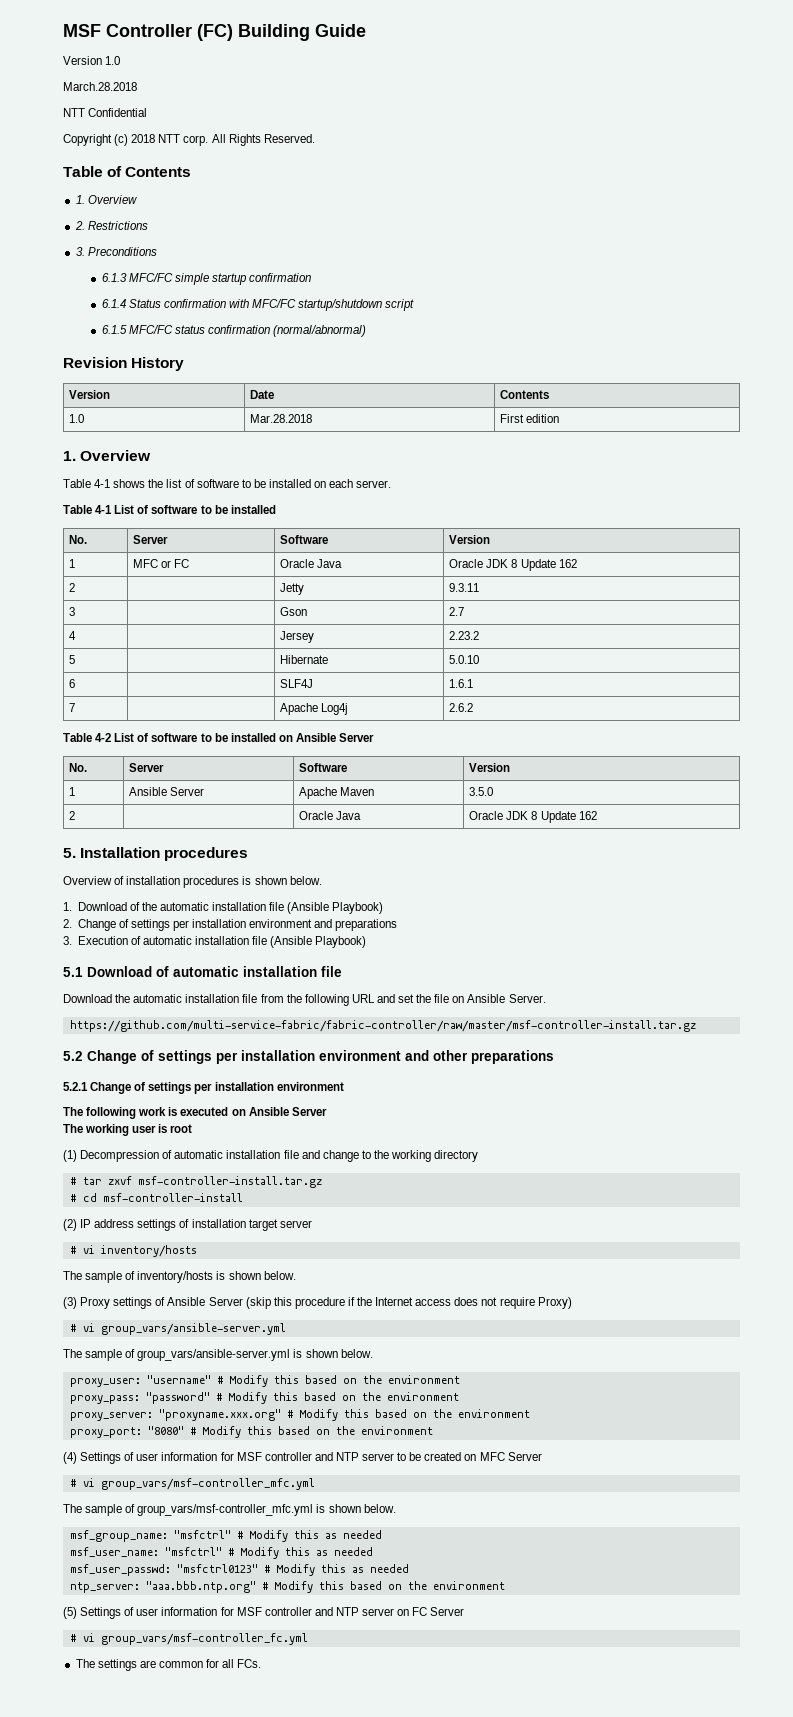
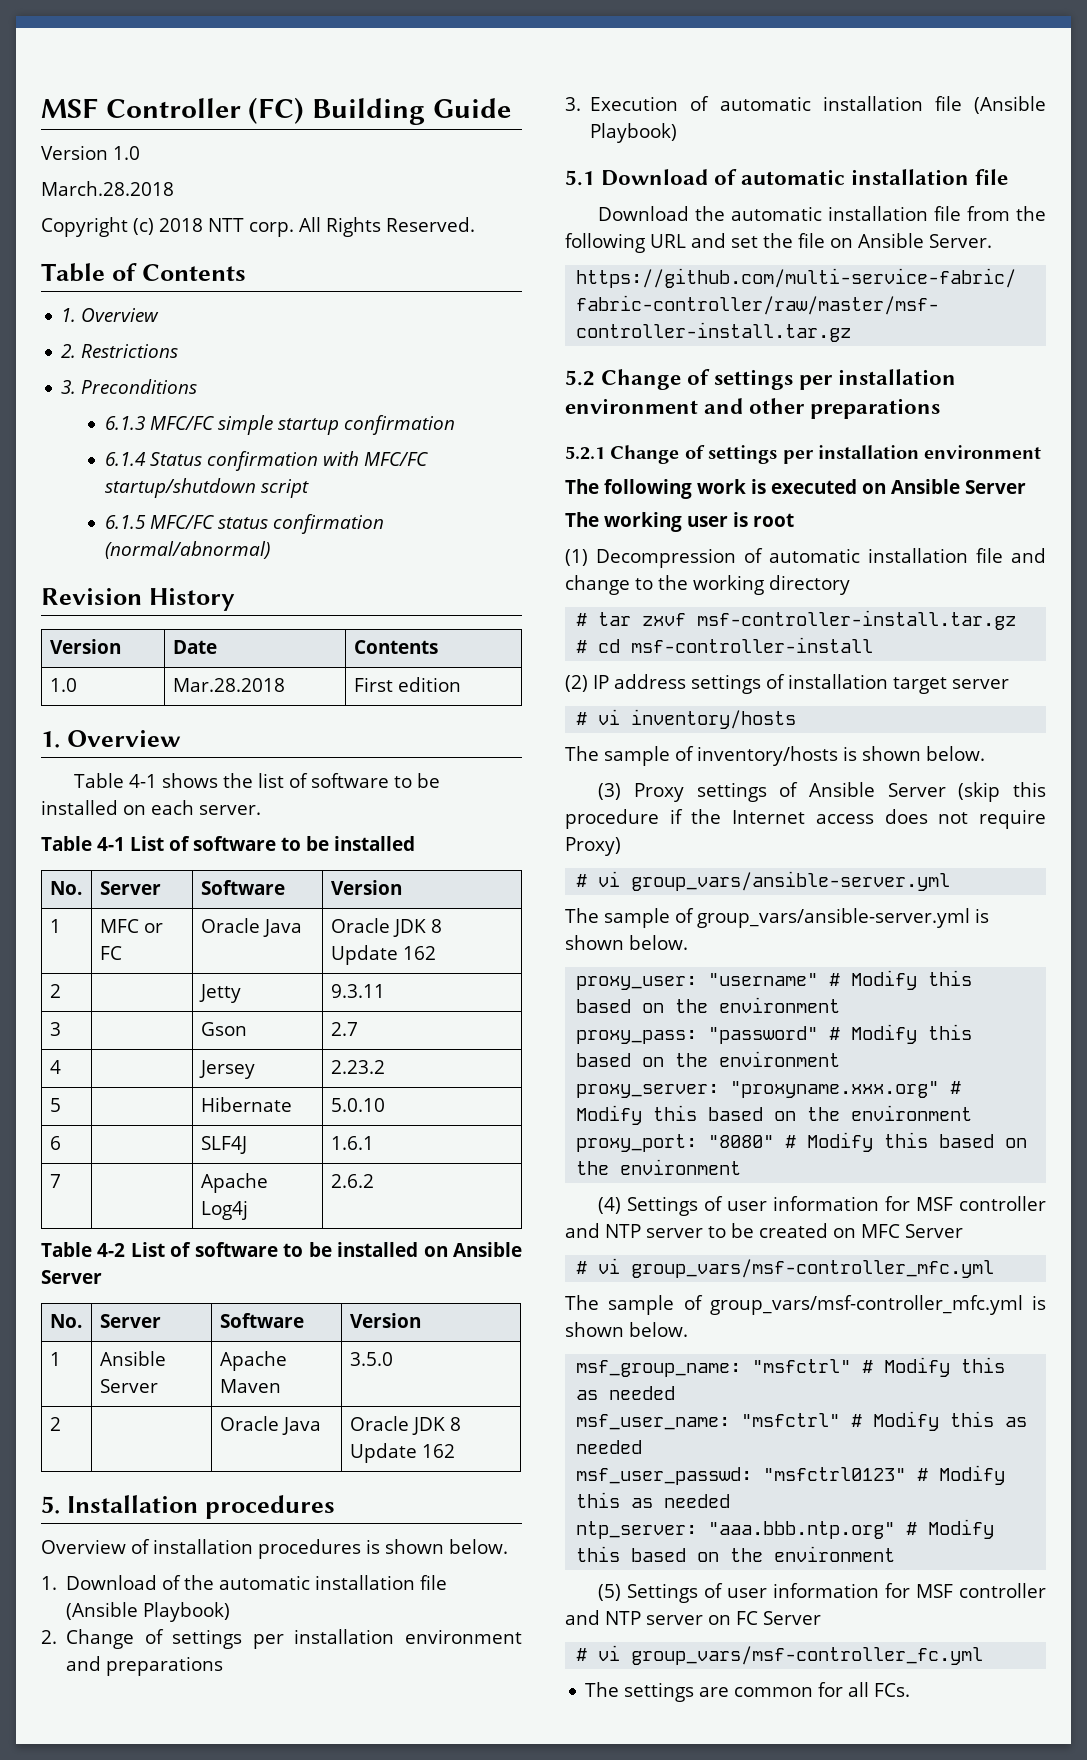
- NTT Confidential

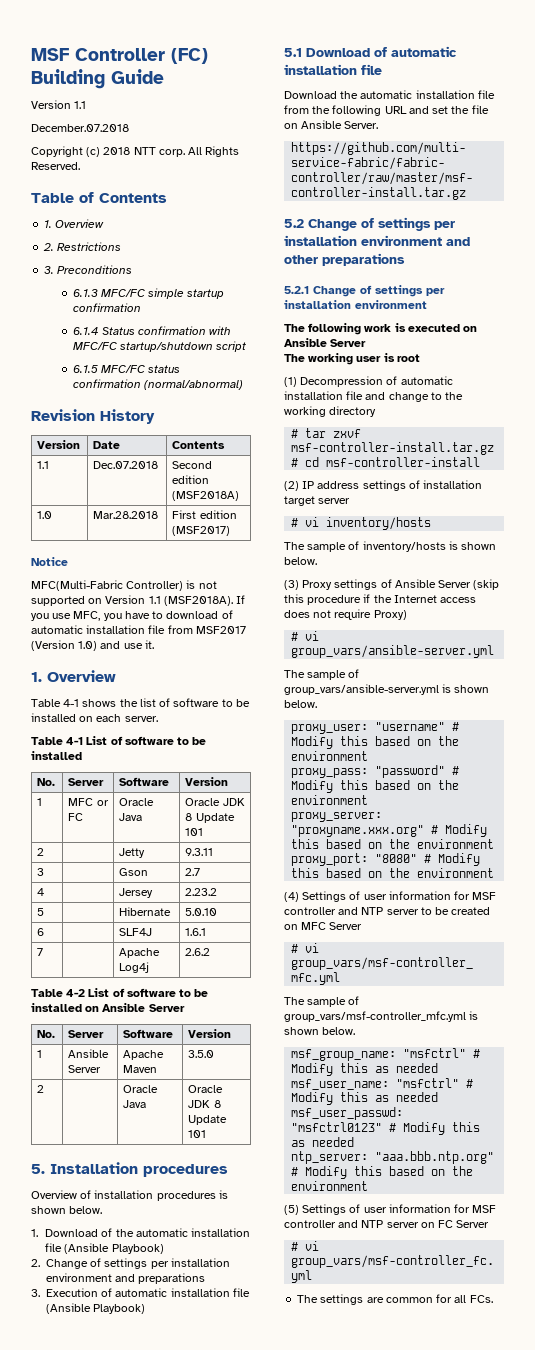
  MSF Controller (FC) Building Guide
- Version 1.0
- March.28.2018
+ Version 1.1
+ December.07.2018
+ 1.1 | Dec.07.2018 | Second edition (MSF2018A)
- 1.0 | Mar.28.2018 | First edition
+ 1.0 | Mar.28.2018 | First edition (MSF2017)
+ Notice
+ MFC(Multi-Fabric Controller) is not supported on Version 1.1 (MSF2018A). If you use MFC, you have to download of automatic installation file from MSF2017 (Version 1.0) and use it.
- 1 | MFC or FC | Oracle Java | Oracle JDK 8 Update 162
+ 1 | MFC or FC | Oracle Java | Oracle JDK 8 Update 101
- 2 | | Oracle Java | Oracle JDK 8 Update 162
+ 2 | | Oracle Java | Oracle JDK 8 Update 101

